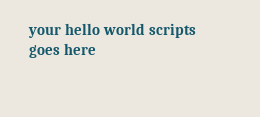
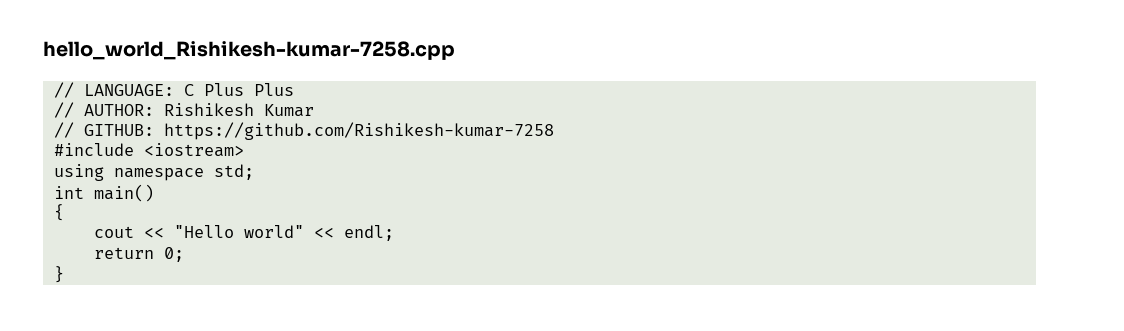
- your hello world scripts goes here
+ hello_world_Rishikesh-kumar-7258.cpp
+ // LANGUAGE: C Plus Plus
+ // AUTHOR: Rishikesh Kumar
+ // GITHUB: https://github.com/Rishikesh-kumar-7258
+ #include <iostream>
+ using namespace std;
+ int main()
+ {
+ cout << "Hello world" << endl;
+ return 0;
+ }

